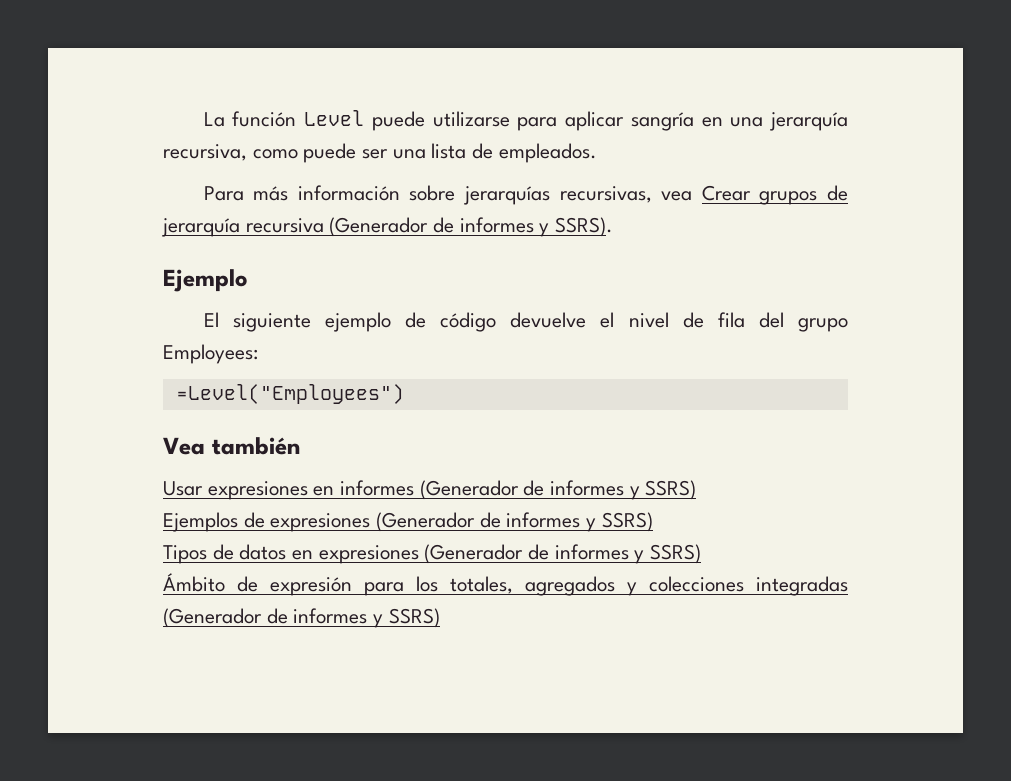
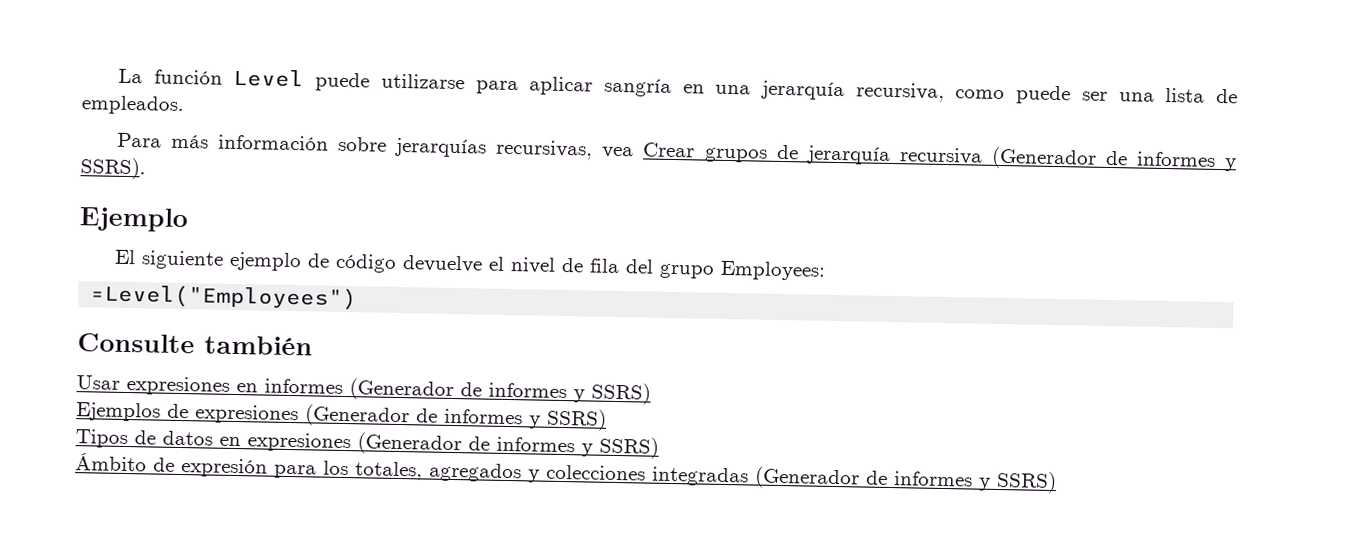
- Vea también
+ Consulte también

